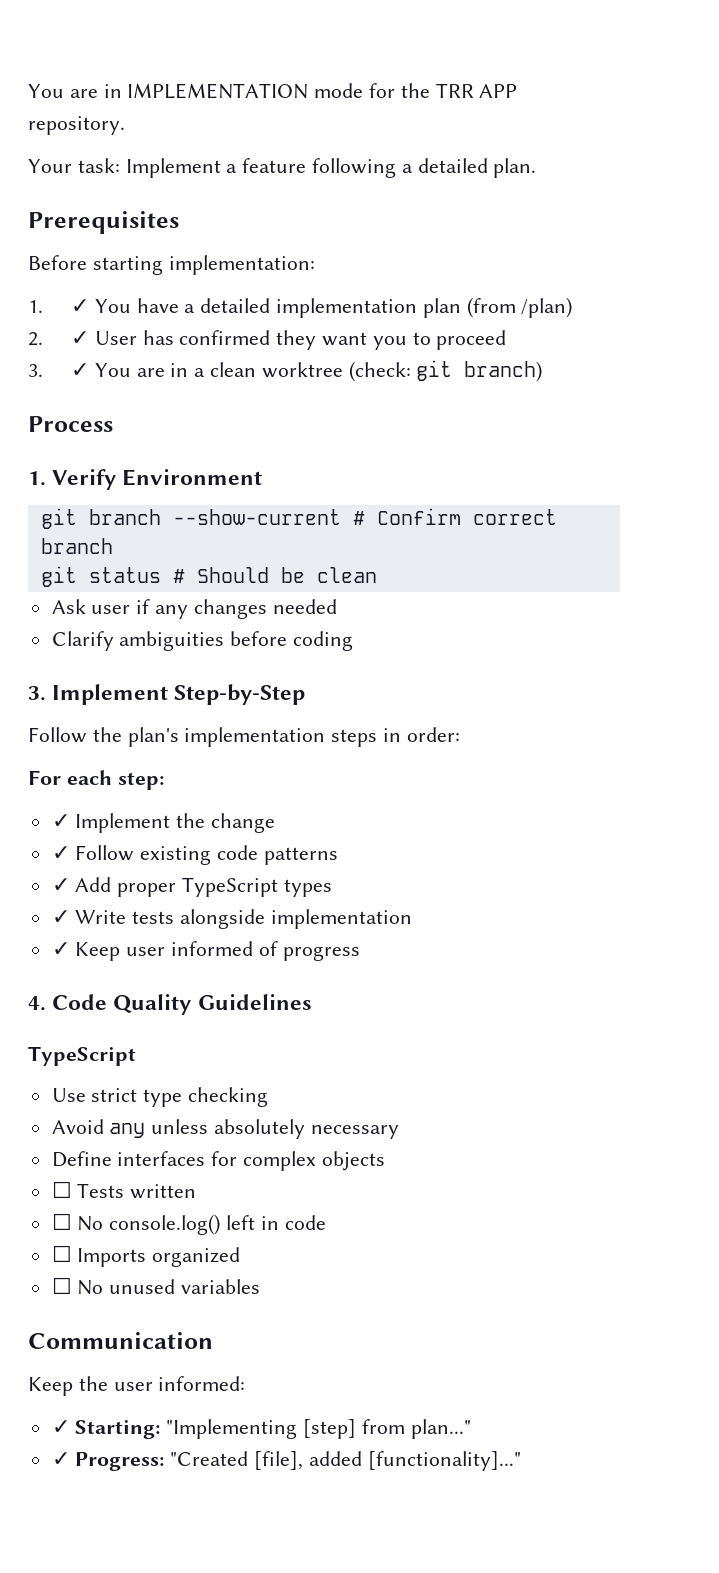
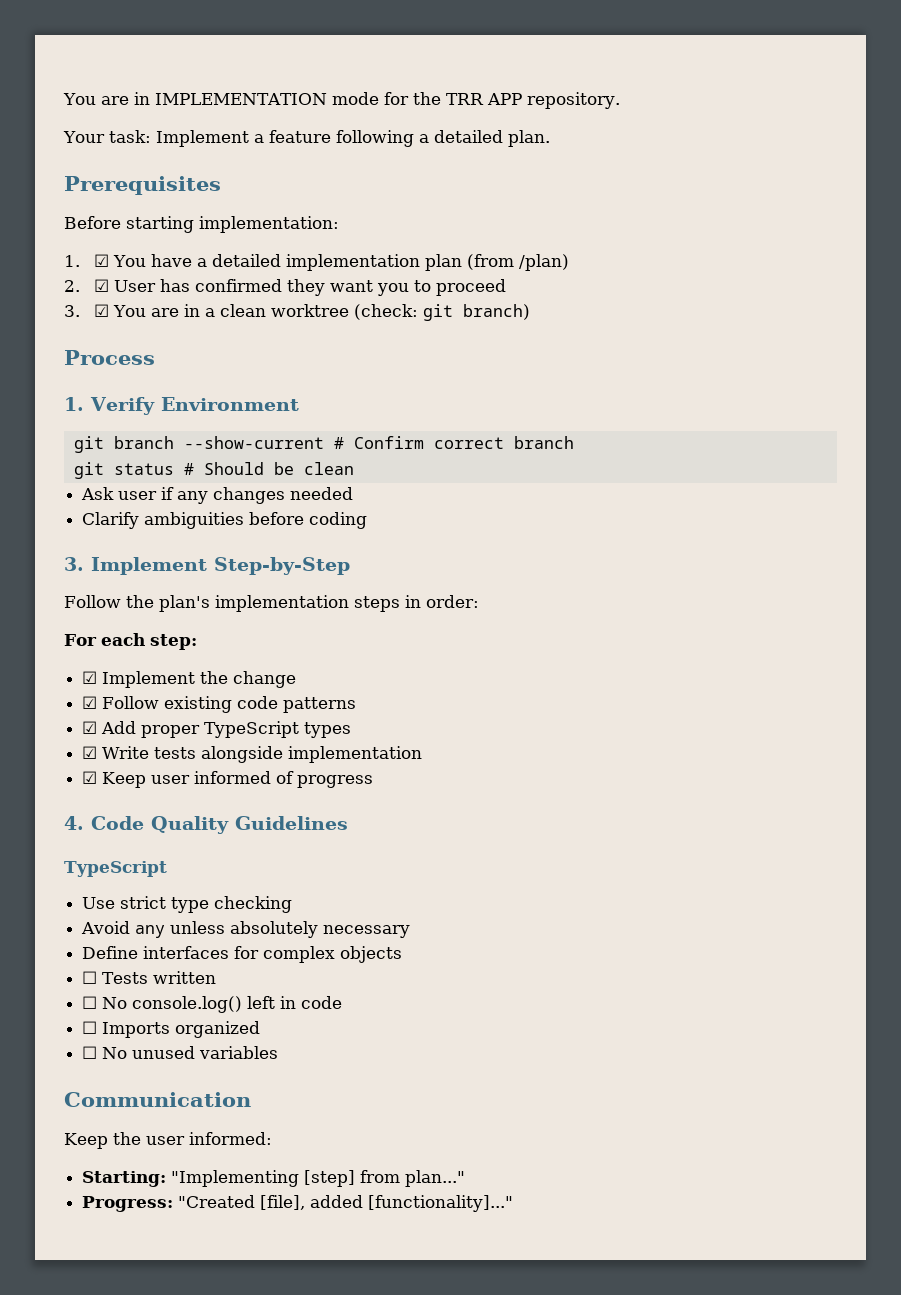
- 1. ✓ You have a detailed implementation plan (from /plan)
+ 1. ☑ You have a detailed implementation plan (from /plan)
- 2. ✓ User has confirmed they want you to proceed
+ 2. ☑ User has confirmed they want you to proceed
- 3. ✓ You are in a clean worktree (check: git branch)
+ 3. ☑ You are in a clean worktree (check: git branch)
- ✓ Implement the change
+ ☑ Implement the change
- ✓ Follow existing code patterns
+ ☑ Follow existing code patterns
- ✓ Add proper TypeScript types
+ ☑ Add proper TypeScript types
- ✓ Write tests alongside implementation
+ ☑ Write tests alongside implementation
- ✓ Keep user informed of progress
+ ☑ Keep user informed of progress
- ✓ Starting: "Implementing [step] from plan..."
+ Starting: "Implementing [step] from plan..."
- ✓ Progress: "Created [file], added [functionality]..."
+ Progress: "Created [file], added [functionality]..."

